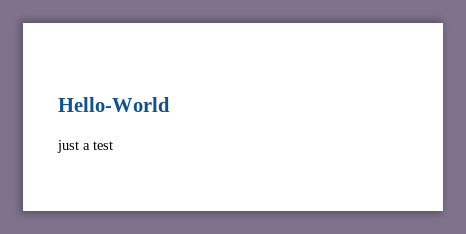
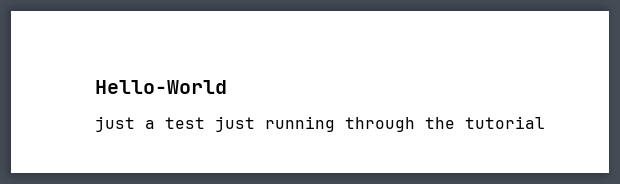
- just a test
+ just a test just running through the tutorial

